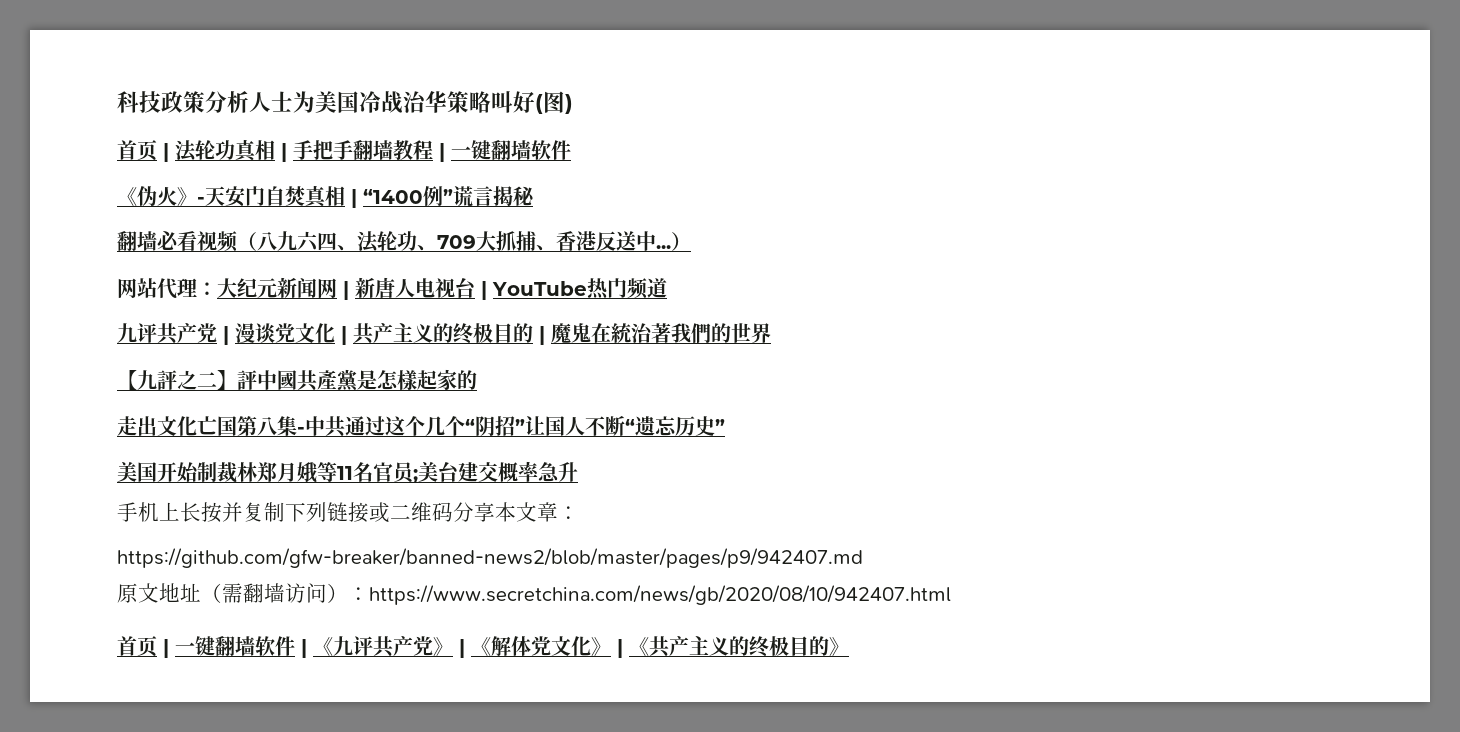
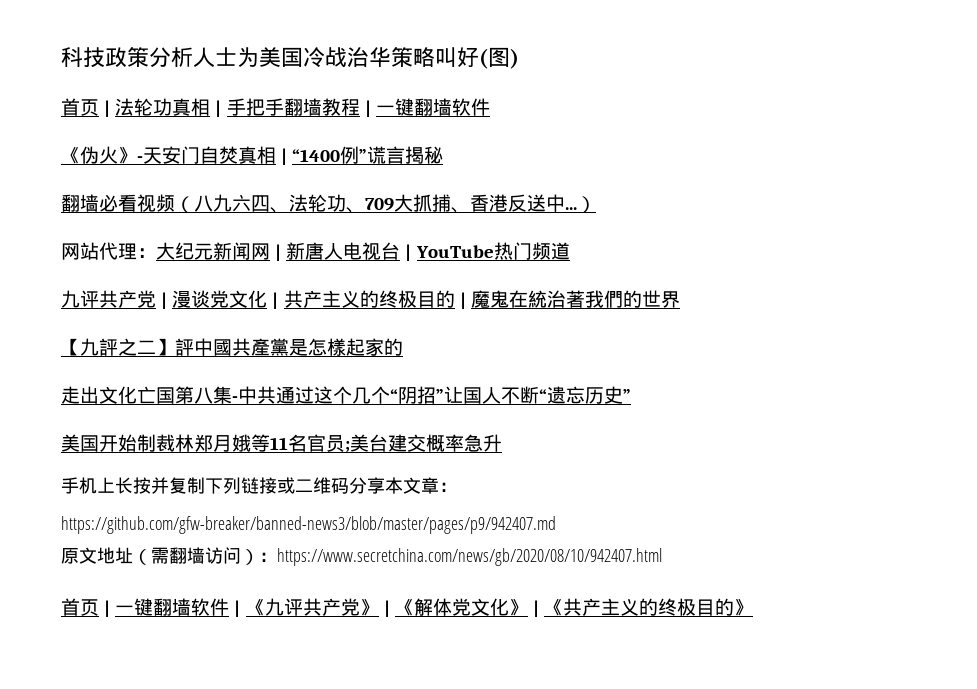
- https://github.com/gfw-breaker/banned-news2/blob/master/pages/p9/942407.md
+ https://github.com/gfw-breaker/banned-news3/blob/master/pages/p9/942407.md

